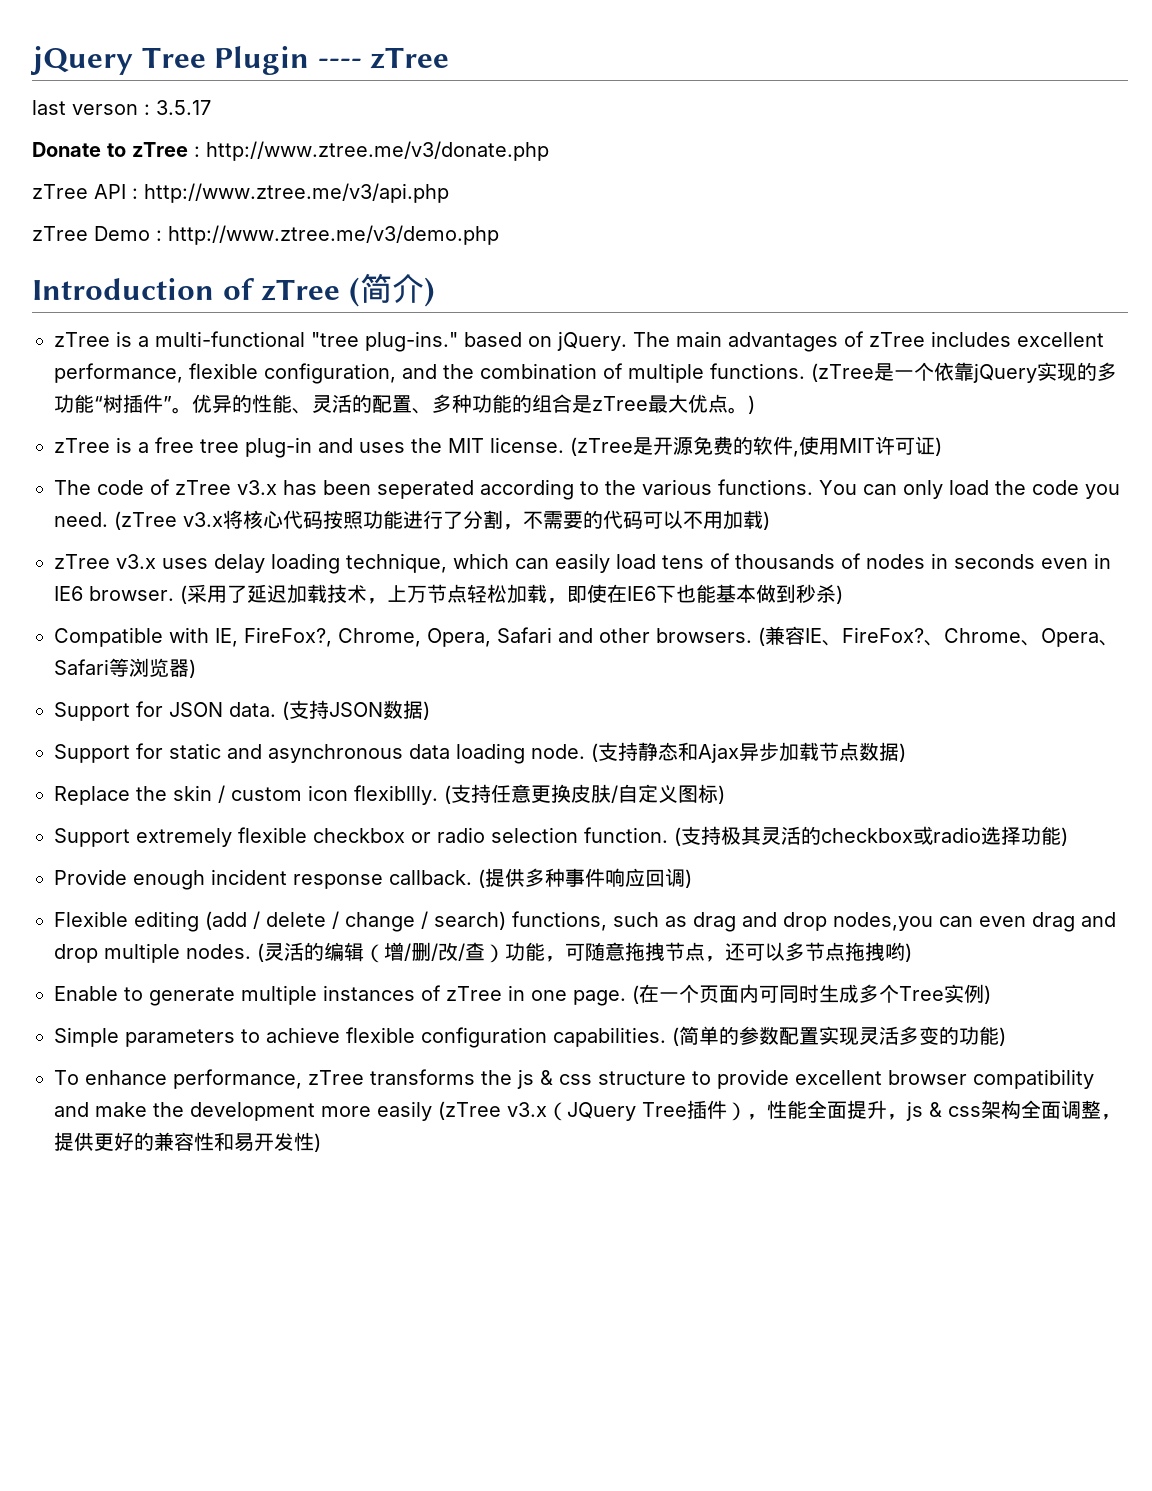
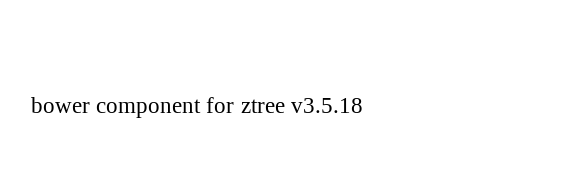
- jQuery Tree Plugin ---- zTree
- last verson : 3.5.17
- Donate to zTree : http://www.ztree.me/v3/donate.php
- zTree API : http://www.ztree.me/v3/api.php
- zTree Demo : http://www.ztree.me/v3/demo.php
- Introduction of zTree (简介)
- zTree is a multi-functional "tree plug-ins." based on jQuery. The main advantages of zTree includes excellent performance, flexible configuration, and the combination of multiple functions. (zTree是一个依靠jQuery实现的多功能“树插件”。优异的性能、灵活的配置、多种功能的组合是zTree最大优点。)
- zTree is a free tree plug-in and uses the MIT license. (zTree是开源免费的软件,使用MIT许可证)
- The code of zTree v3.x has been seperated according to the various functions. You can only load the code you need. (zTree v3.x将核心代码按照功能进行了分割，不需要的代码可以不用加载)
- zTree v3.x uses delay loading technique, which can easily load tens of thousands of nodes in seconds even in IE6 browser. (采用了延迟加载技术，上万节点轻松加载，即使在IE6下也能基本做到秒杀)
- Compatible with IE, FireFox?, Chrome, Opera, Safari and other browsers. (兼容IE、FireFox?、Chrome、Opera、Safari等浏览器)
- Support for JSON data. (支持JSON数据)
- Support for static and asynchronous data loading node. (支持静态和Ajax异步加载节点数据)
- Replace the skin / custom icon flexibllly. (支持任意更换皮肤/自定义图标)
- Support extremely flexible checkbox or radio selection function. (支持极其灵活的checkbox或radio选择功能)
- Provide enough incident response callback. (提供多种事件响应回调)
- Flexible editing (add / delete / change / search) functions, such as drag and drop nodes,you can even drag and drop multiple nodes. (灵活的编辑（增/删/改/查）功能，可随意拖拽节点，还可以多节点拖拽哟)
- Enable to generate multiple instances of zTree in one page. (在一个页面内可同时生成多个Tree实例)
- Simple parameters to achieve flexible configuration capabilities. (简单的参数配置实现灵活多变的功能)
- To enhance performance, zTree transforms the js & css structure to provide excellent browser compatibility and make the development more easily (zTree v3.x（JQuery Tree插件），性能全面提升，js & css架构全面调整，提供更好的兼容性和易开发性)
+ bower component for ztree v3.5.18

